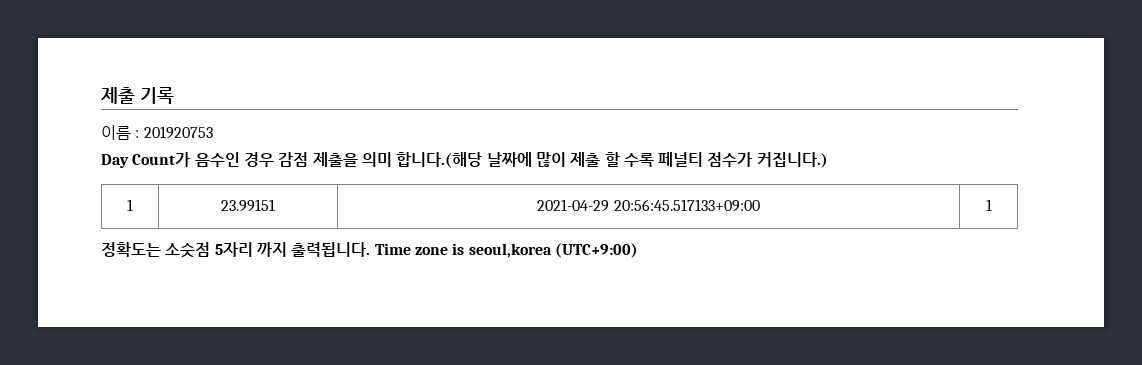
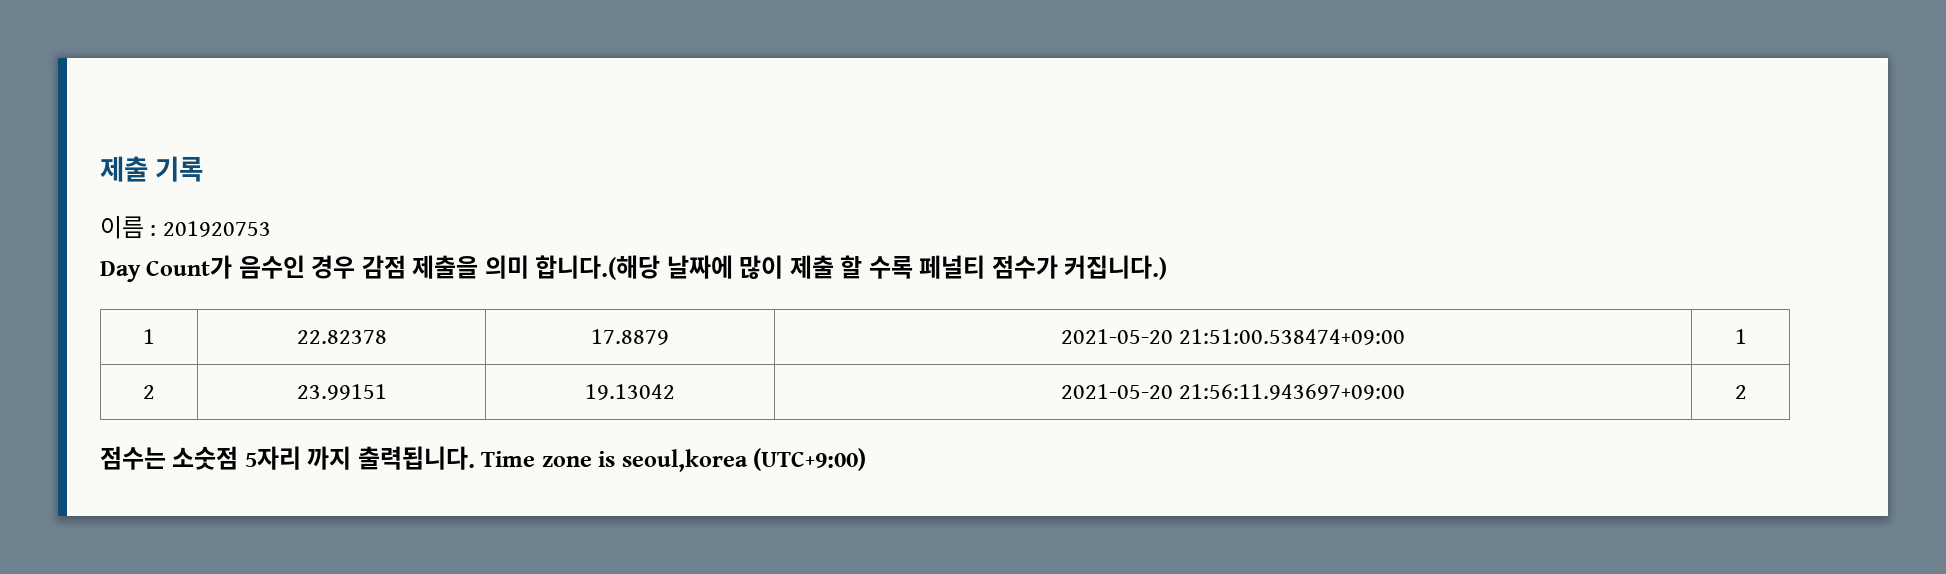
- 1 | 23.99151 | 2021-04-29 20:56:45.517133+09:00 | 1
- 정확도는 소숫점 5자리 까지 출력됩니다.
+ 1 | 22.82378 | 17.8879 | 2021-05-20 21:51:00.538474+09:00 | 1
+ 2 | 23.99151 | 19.13042 | 2021-05-20 21:56:11.943697+09:00 | 2
+ 점수는 소숫점 5자리 까지 출력됩니다.

